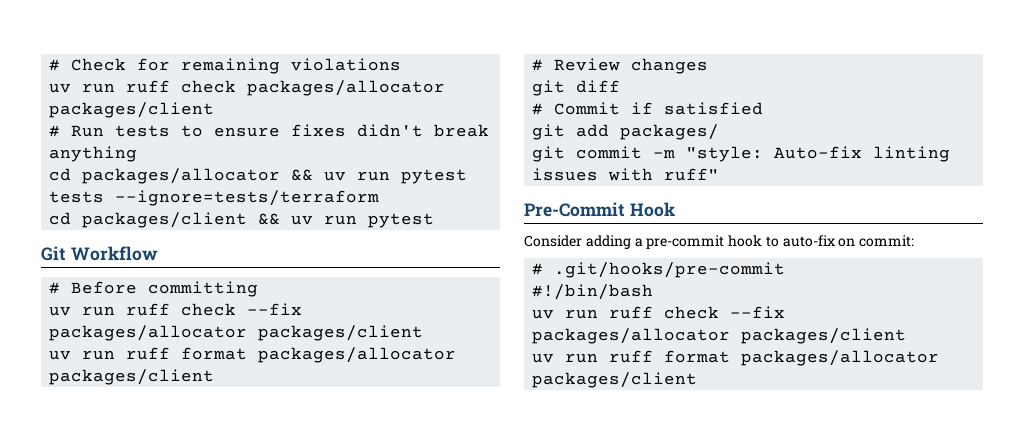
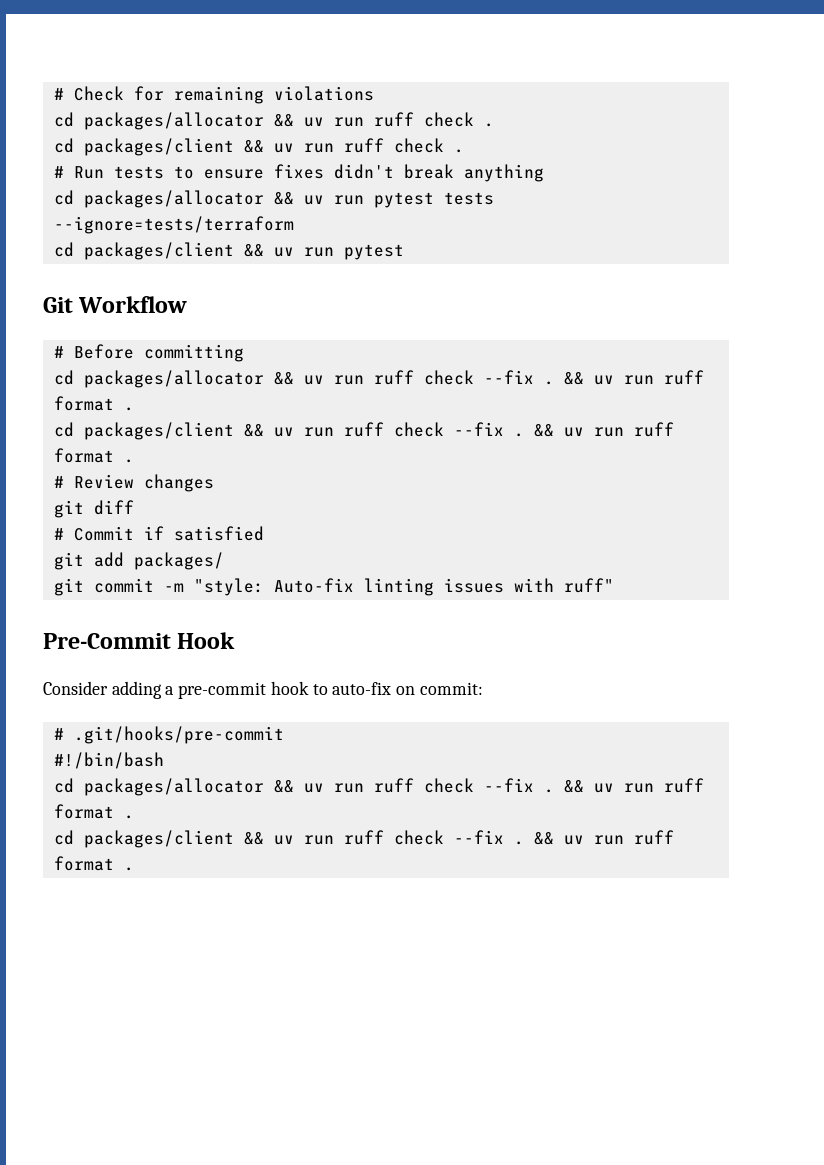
- uv run ruff check packages/allocator packages/client
+ cd packages/allocator && uv run ruff check .
+ cd packages/client && uv run ruff check .
  # Before committing
- uv run ruff check --fix packages/allocator packages/client
- uv run ruff format packages/allocator packages/client
+ cd packages/allocator && uv run ruff check --fix . && uv run ruff format .
+ cd packages/client && uv run ruff check --fix . && uv run ruff format .
  #!/bin/bash
- uv run ruff check --fix packages/allocator packages/client
- uv run ruff format packages/allocator packages/client
+ cd packages/allocator && uv run ruff check --fix . && uv run ruff format .
+ cd packages/client && uv run ruff check --fix . && uv run ruff format .

